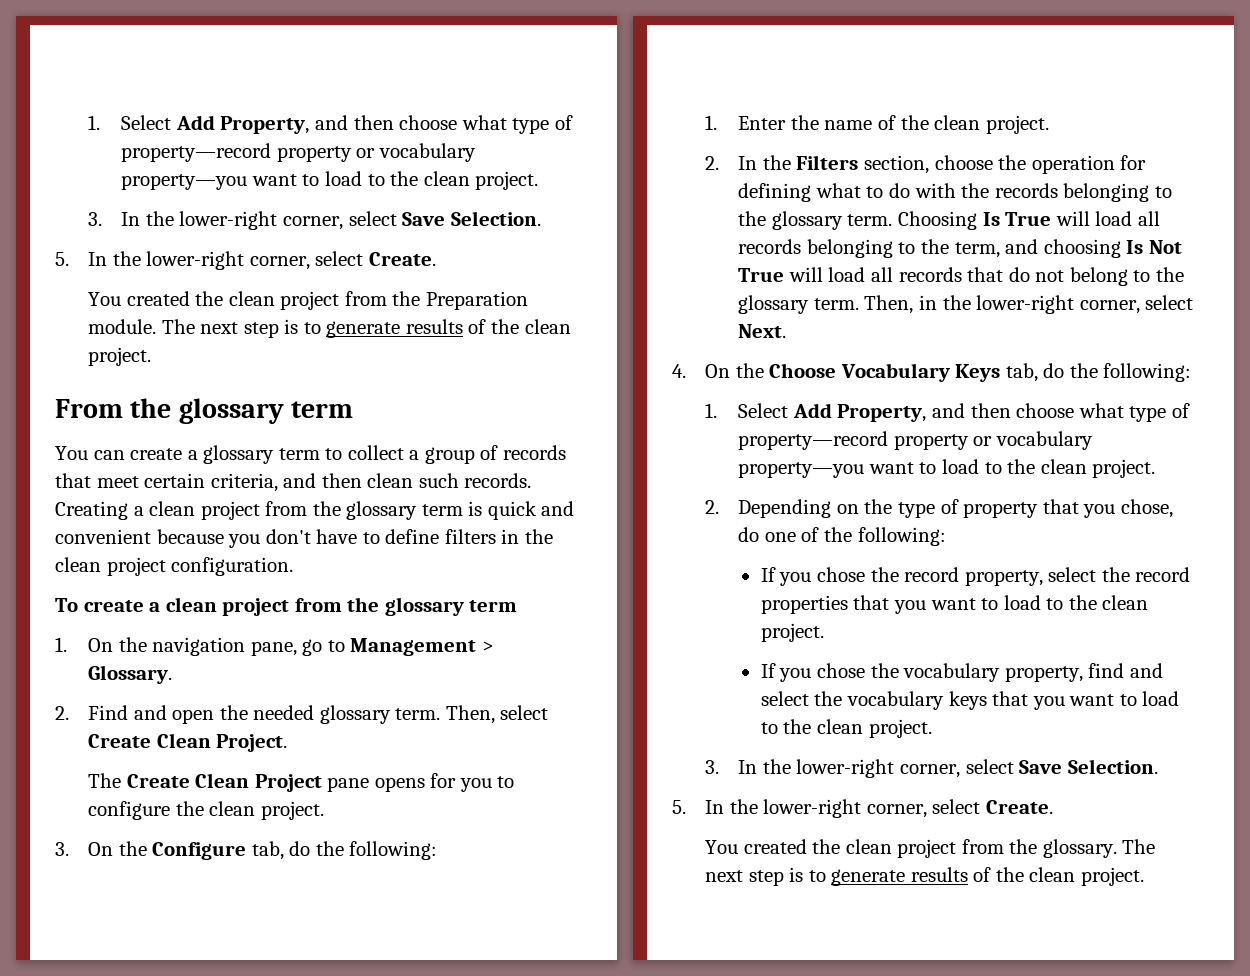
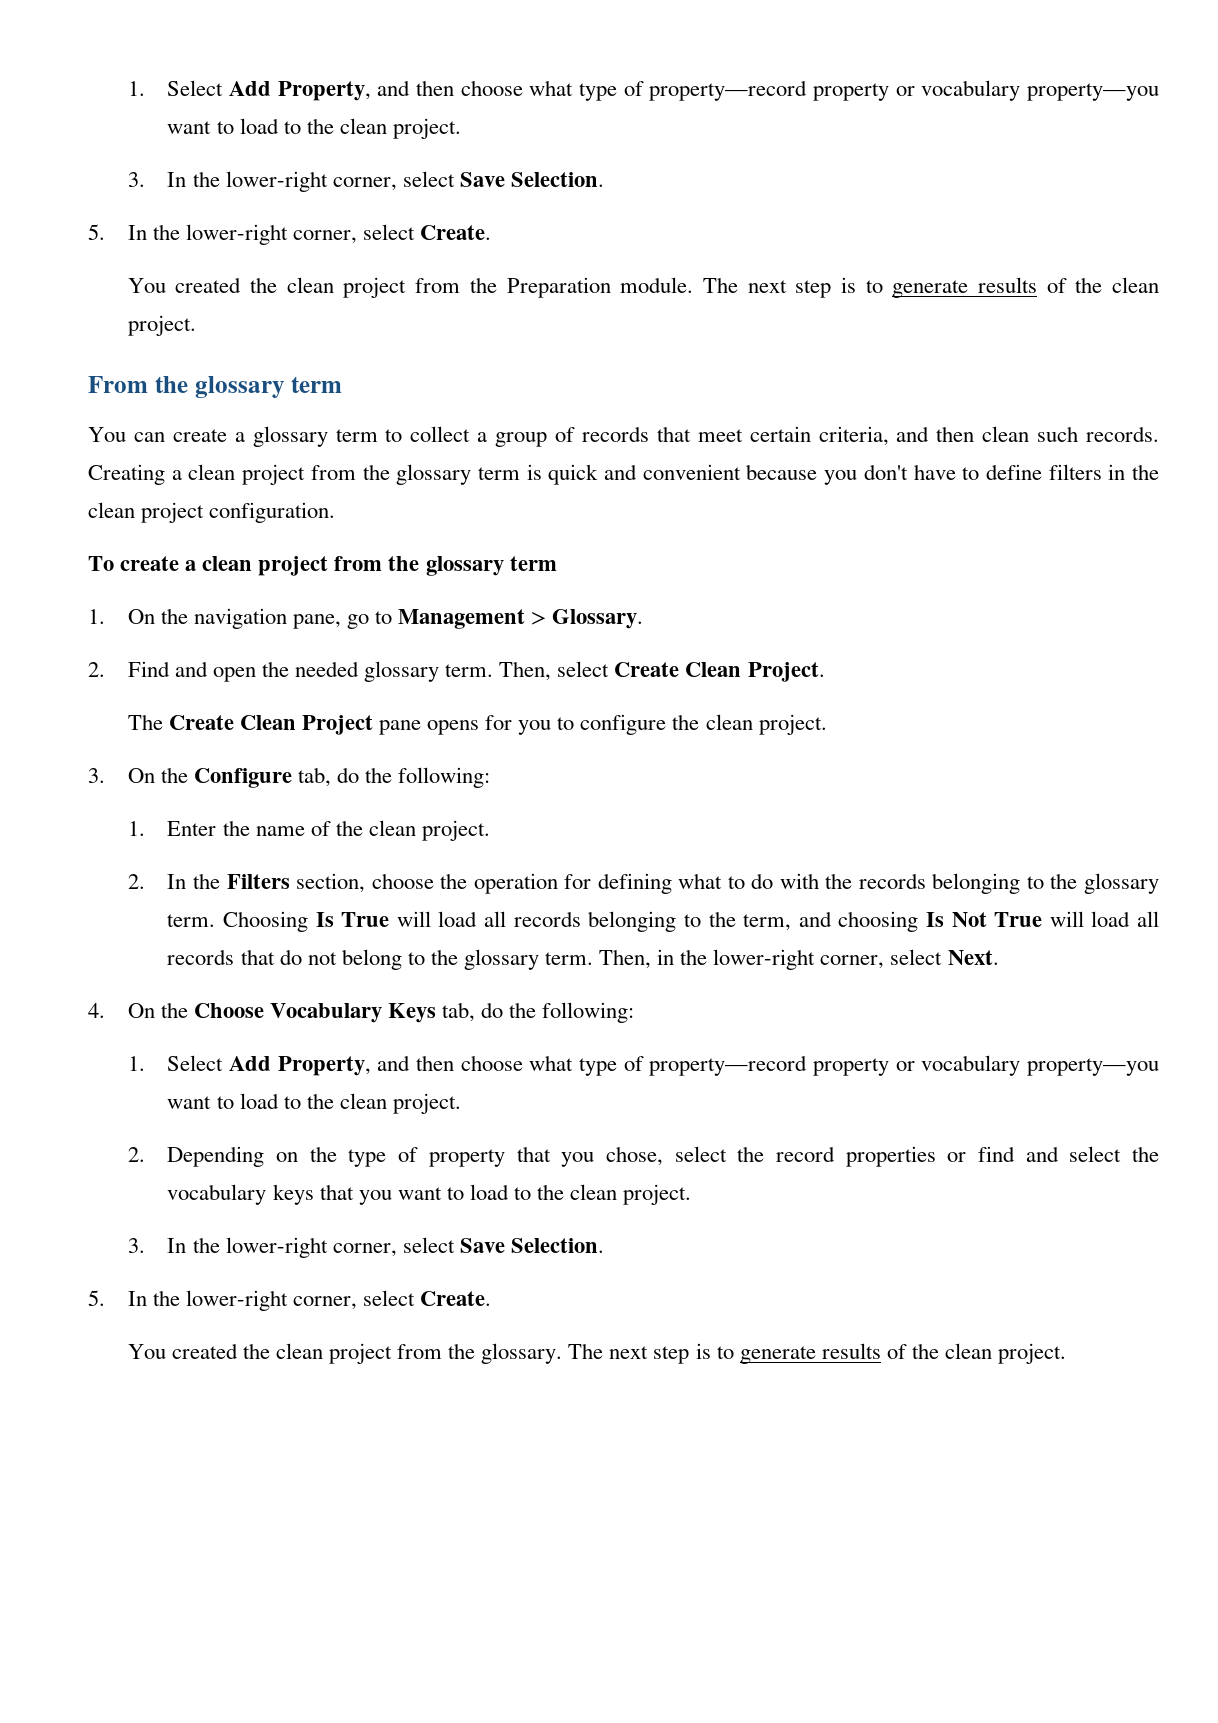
- 2. Depending on the type of property that you chose, do one of the following:
- If you chose the record property, select the record properties that you want to load to the clean project.
- If you chose the vocabulary property, find and select the vocabulary keys that you want to load to the clean project.
+ 2. Depending on the type of property that you chose, select the record properties or find and select the vocabulary keys that you want to load to the clean project.

